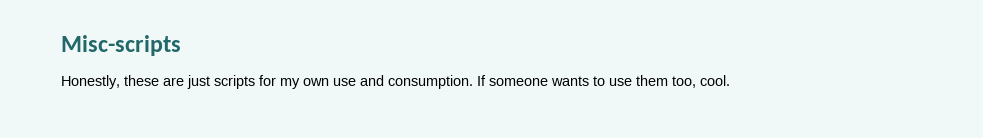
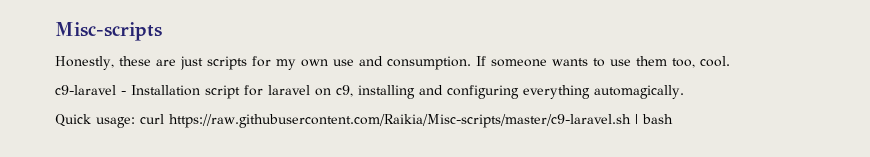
+ c9-laravel - Installation script for laravel on c9, installing and configuring everything automagically.
+ Quick usage: curl https://raw.githubusercontent.com/Raikia/Misc-scripts/master/c9-laravel.sh | bash

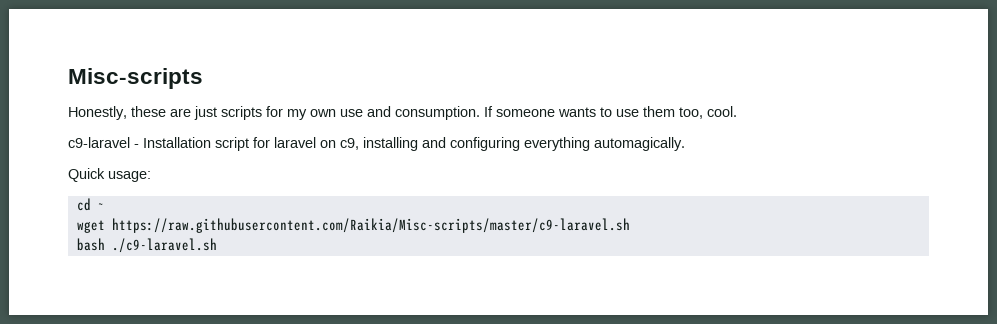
- Quick usage: curl https://raw.githubusercontent.com/Raikia/Misc-scripts/master/c9-laravel.sh | bash
+ Quick usage:
+ cd ~
+ wget https://raw.githubusercontent.com/Raikia/Misc-scripts/master/c9-laravel.sh
+ bash ./c9-laravel.sh

